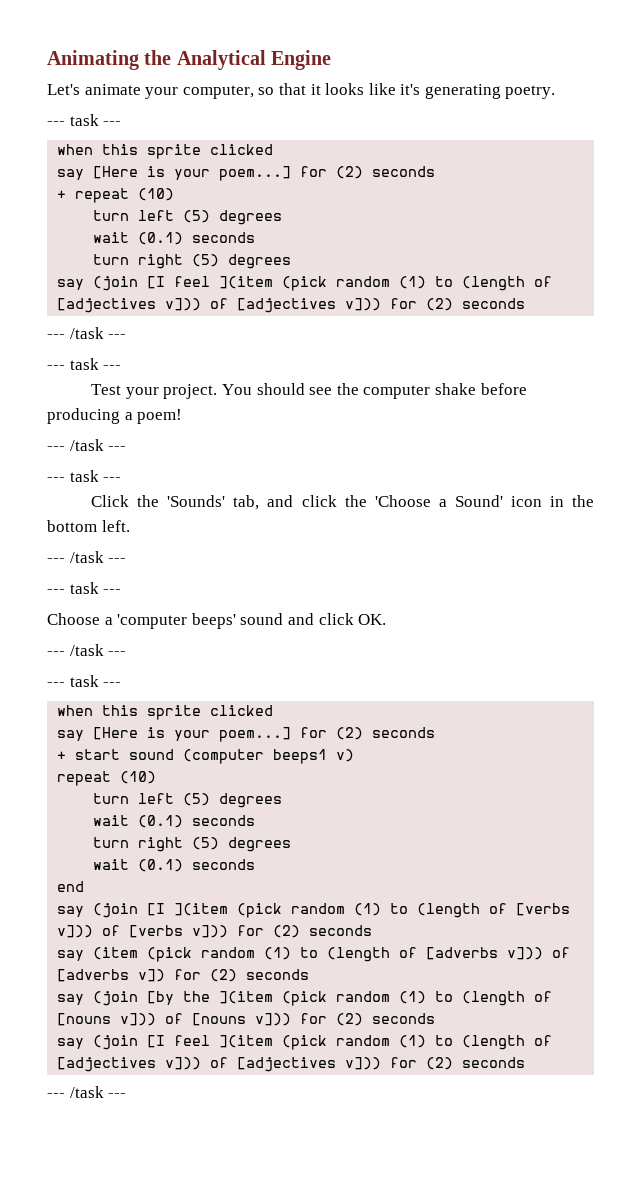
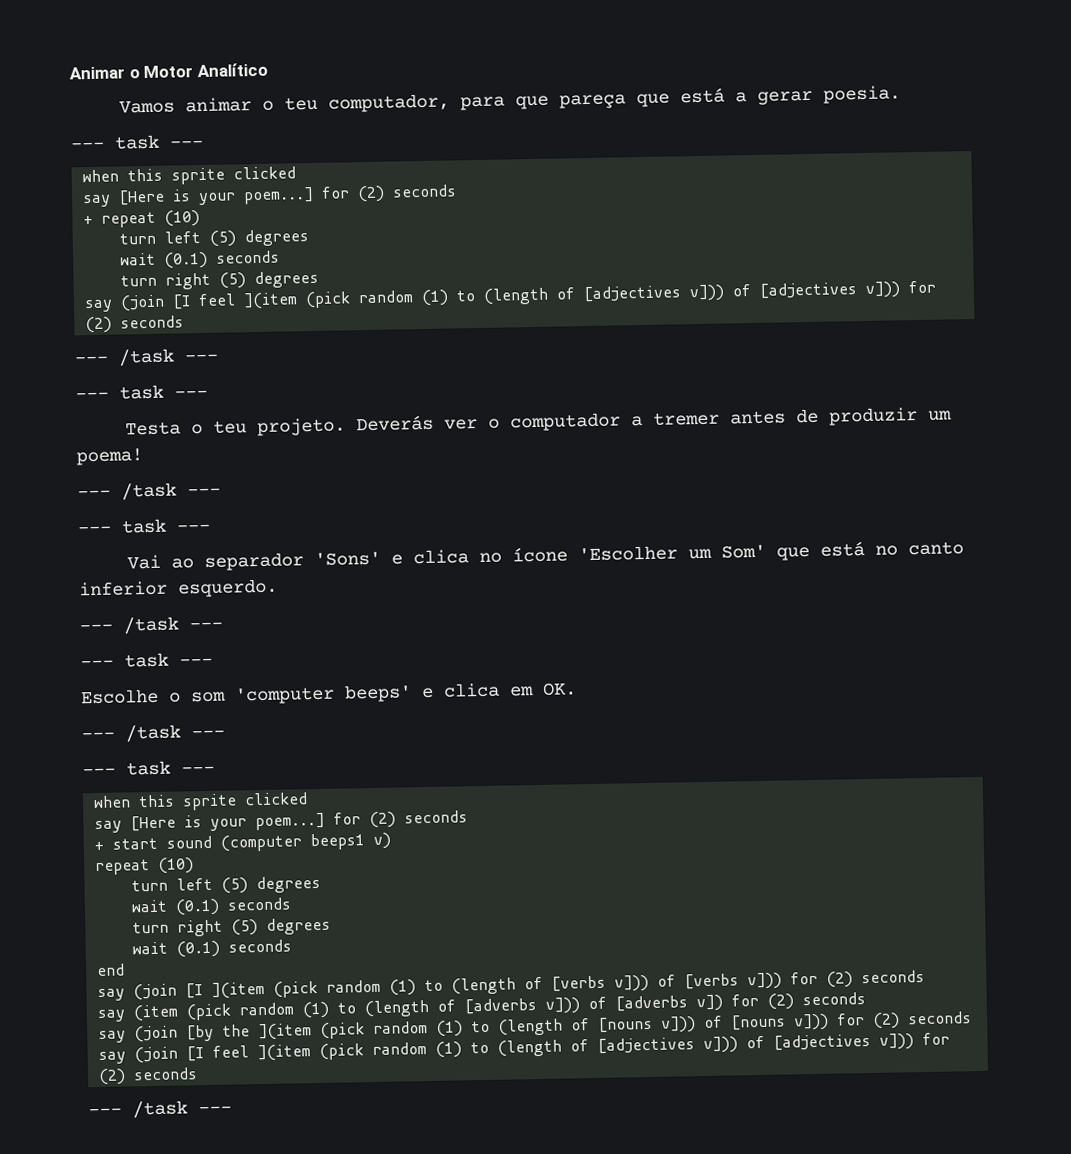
- Animating the Analytical Engine
- Let's animate your computer, so that it looks like it's generating poetry.
+ Animar o Motor Analítico
+ Vamos animar o teu computador, para que pareça que está a gerar poesia.
- Test your project. You should see the computer shake before producing a poem!
+ Testa o teu projeto. Deverás ver o computador a tremer antes de produzir um poema!
  --- /task ---
  --- task ---
- Click the 'Sounds' tab, and click the 'Choose a Sound' icon in the bottom left.
+ Vai ao separador 'Sons' e clica no ícone 'Escolher um Som' que está no canto inferior esquerdo.
  --- /task ---
  --- task ---
- Choose a 'computer beeps' sound and click OK.
+ Escolhe o som 'computer beeps' e clica em OK.

